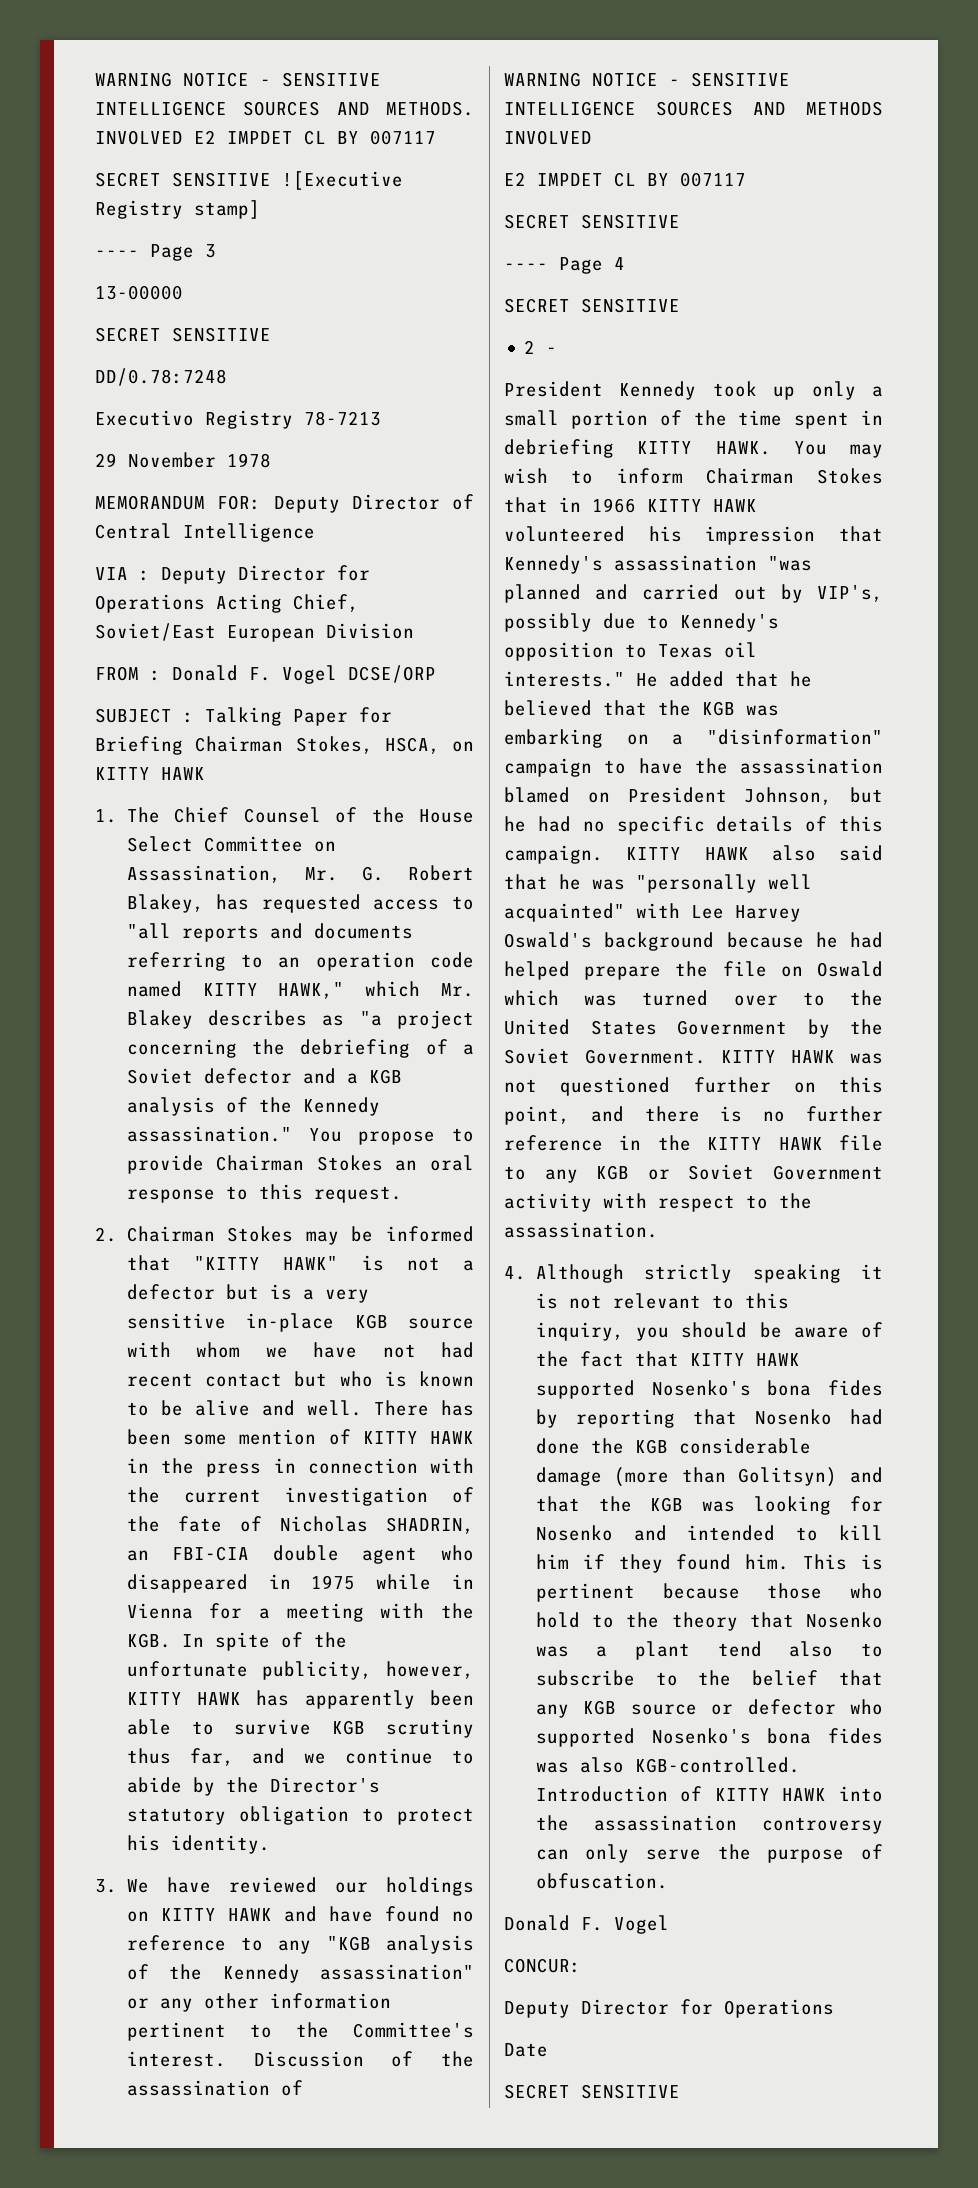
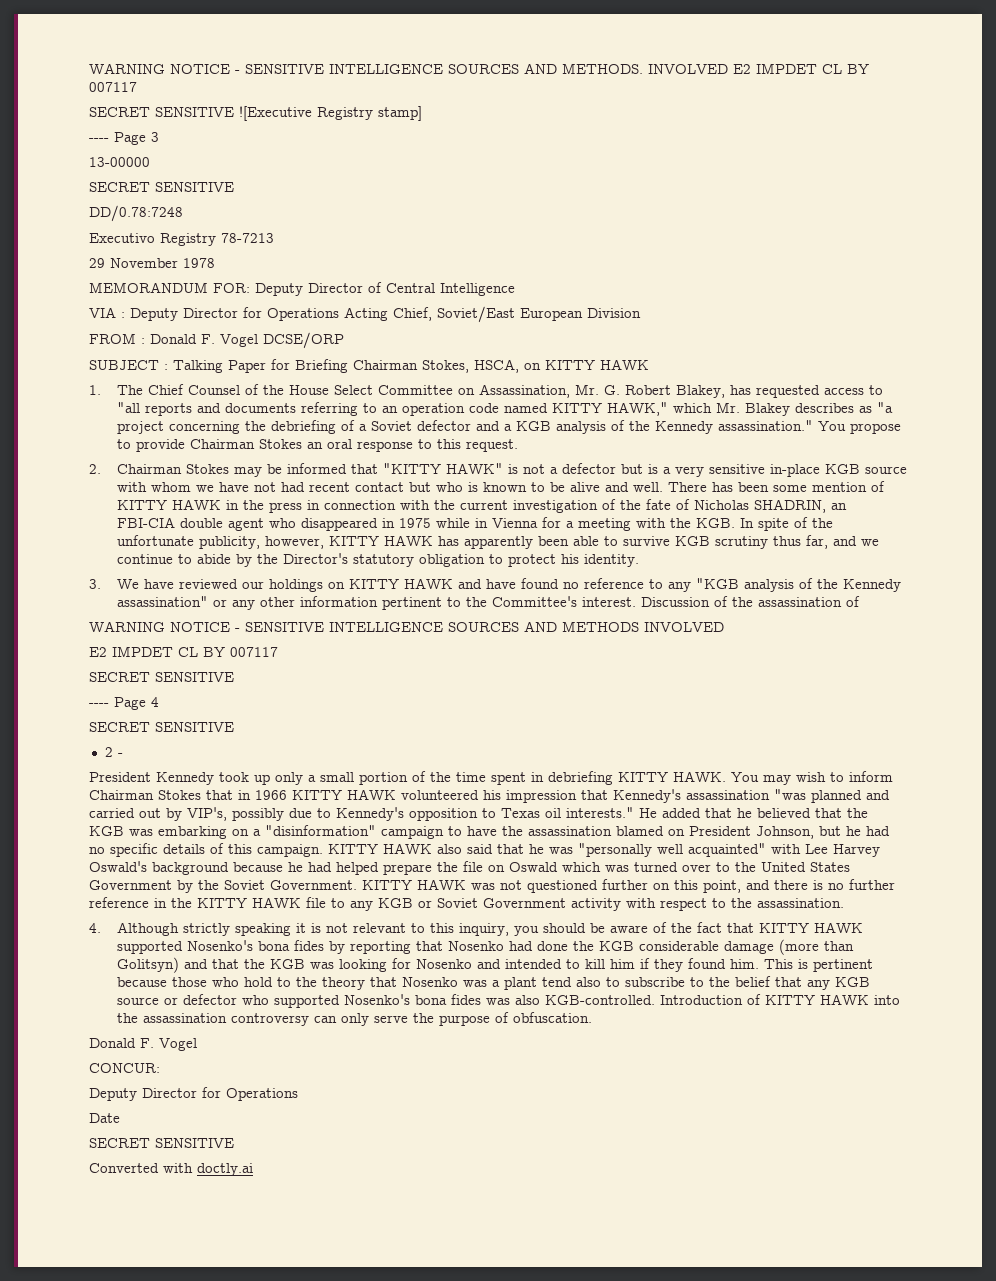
+ Converted with doctly.ai

